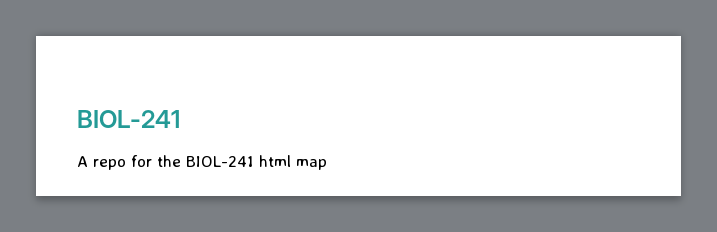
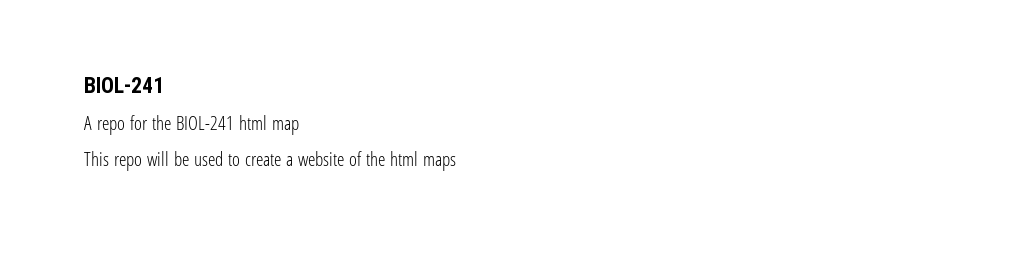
+ This repo will be used to create a website of the html maps

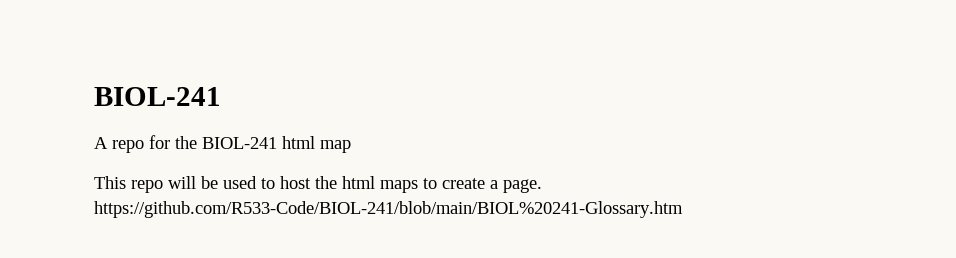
- This repo will be used to create a website of the html maps
+ This repo will be used to host the html maps to create a page. https://github.com/R533-Code/BIOL-241/blob/main/BIOL%20241-Glossary.htm

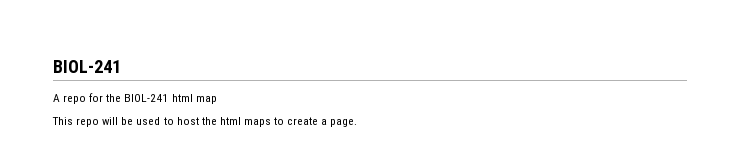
- This repo will be used to host the html maps to create a page. https://github.com/R533-Code/BIOL-241/blob/main/BIOL%20241-Glossary.htm
+ This repo will be used to host the html maps to create a page.

